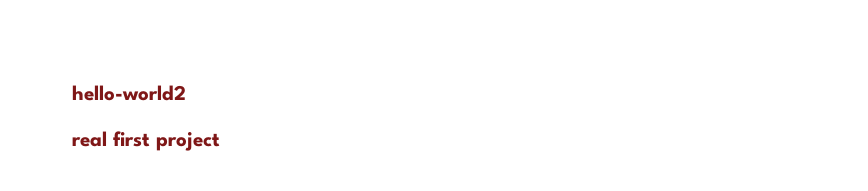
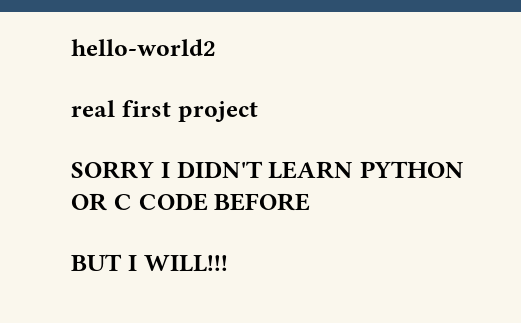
+ SORRY I DIDN'T LEARN PYTHON OR C CODE BEFORE
+ BUT I WILL!!!

